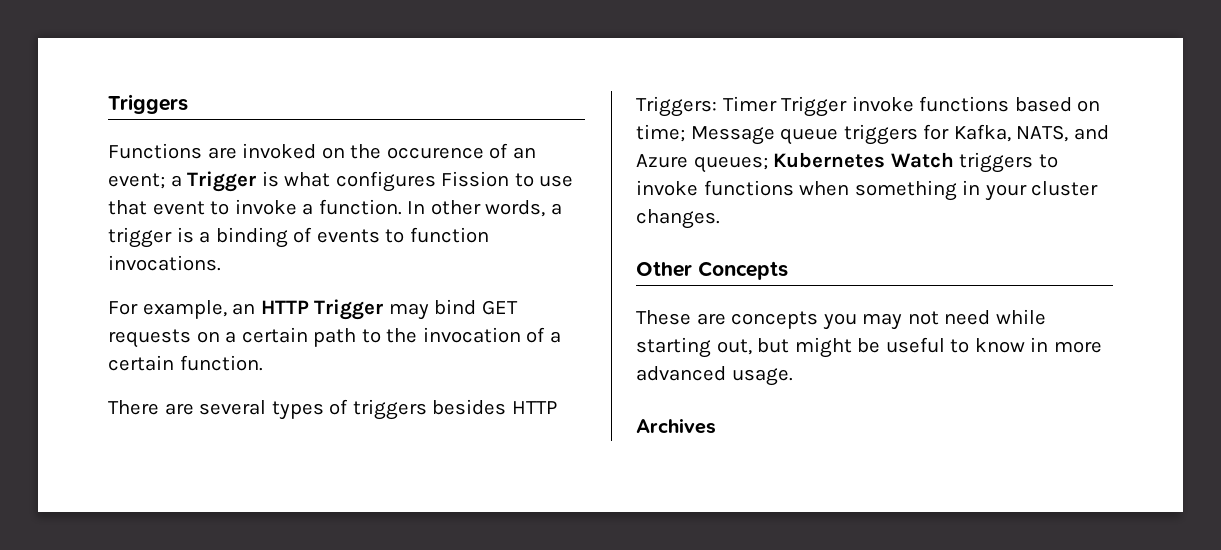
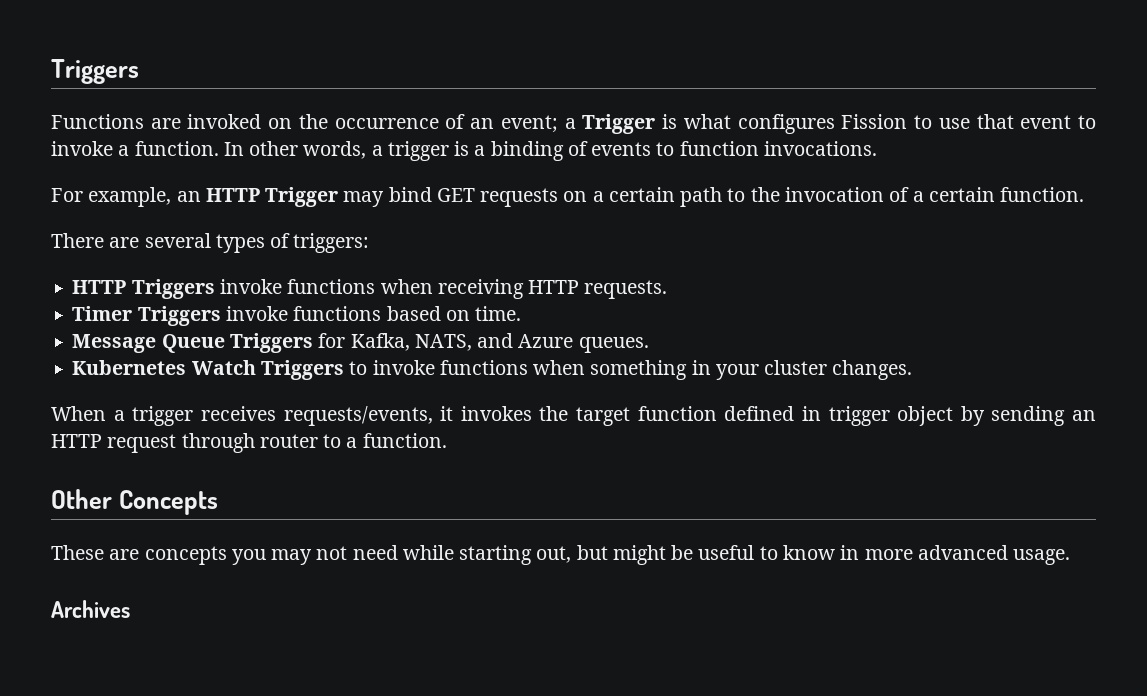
- Functions are invoked on the occurence of an event; a Trigger is what configures Fission to use that event to invoke a function.
+ Functions are invoked on the occurrence of an event; a Trigger is what configures Fission to use that event to invoke a function.
- There are several types of triggers besides HTTP Triggers: Timer Trigger invoke functions based on time; Message queue triggers for Kafka, NATS, and Azure queues; Kubernetes Watch triggers to invoke functions when something in your cluster changes.
+ There are several types of triggers:
+ HTTP Triggers invoke functions when receiving HTTP requests.
+ Timer Triggers invoke functions based on time.
+ Message Queue Triggers for Kafka, NATS, and Azure queues.
+ Kubernetes Watch Triggers to invoke functions when something in your cluster changes.
+ When a trigger receives requests/events, it invokes the target function defined in trigger object by sending an HTTP request through router to a function.

